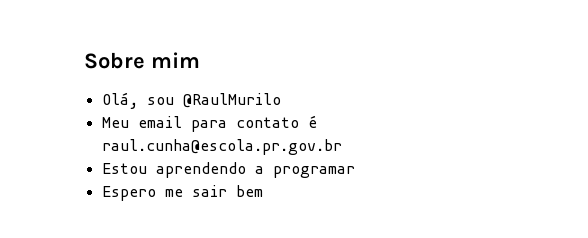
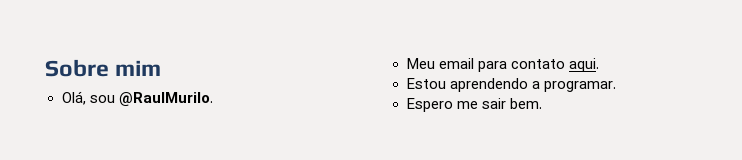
- Olá, sou @RaulMurilo
+ Olá, sou @RaulMurilo.
- Meu email para contato é raul.cunha@escola.pr.gov.br
+ Meu email para contato aqui.
- Estou aprendendo a programar
+ Estou aprendendo a programar.
- Espero me sair bem
+ Espero me sair bem.

